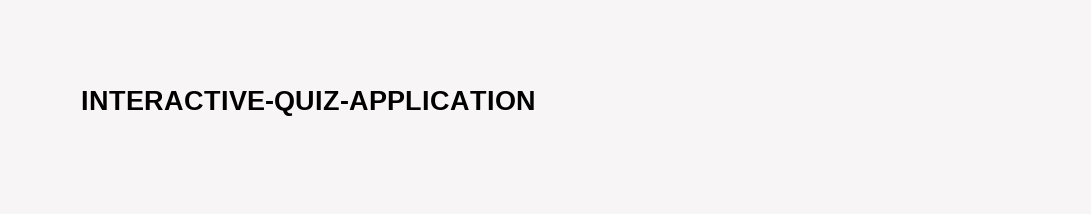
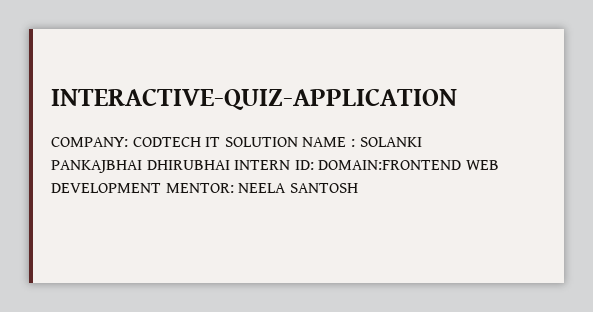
+ COMPANY: CODTECH IT SOLUTION NAME : SOLANKI PANKAJBHAI DHIRUBHAI INTERN ID: DOMAIN:FRONTEND WEB DEVELOPMENT MENTOR: NEELA SANTOSH

